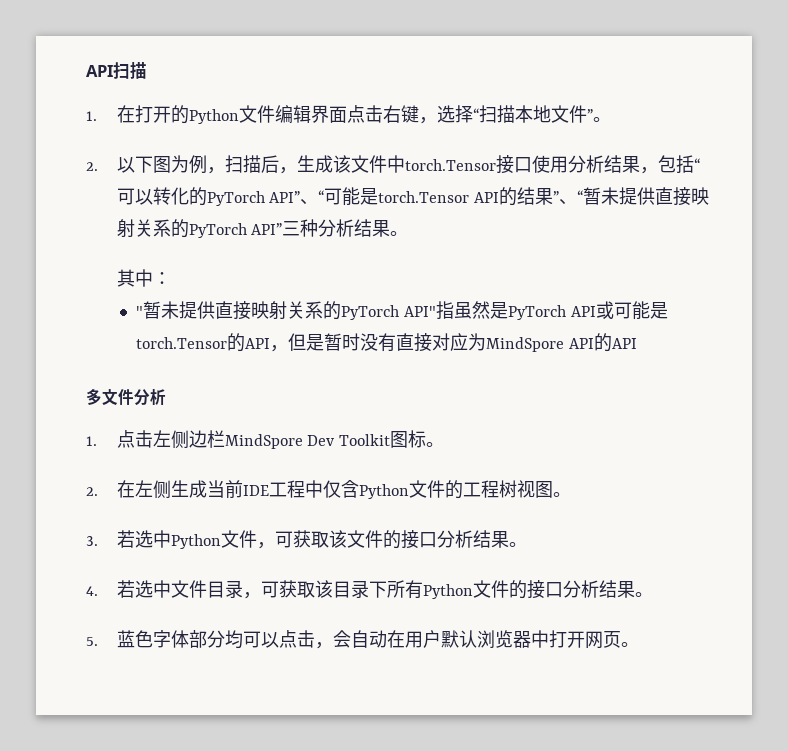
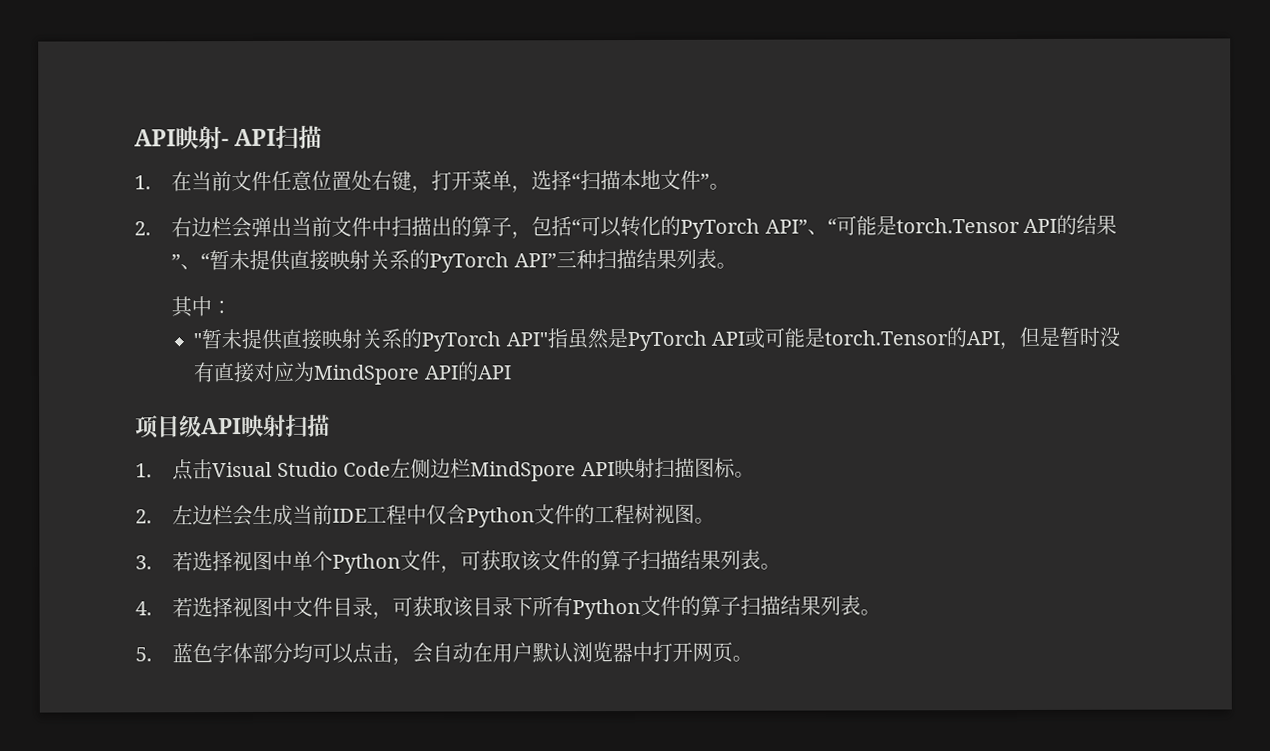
- API扫描
+ API映射- API扫描
- 1.在打开的Python文件编辑界面点击右键，选择“扫描本地文件”。
+ 1.在当前文件任意位置处右键，打开菜单，选择“扫描本地文件”。
- 2.以下图为例，扫描后，生成该文件中torch.Tensor接口使用分析结果，包括“可以转化的PyTorch API”、“可能是torch.Tensor API的结果”、“暂未提供直接映射关系的PyTorch API”三种分析结果。
+ 2.右边栏会弹出当前文件中扫描出的算子，包括“可以转化的PyTorch API”、“可能是torch.Tensor API的结果”、“暂未提供直接映射关系的PyTorch API”三种扫描结果列表。
- 多文件分析
- 1.点击左侧边栏MindSpore Dev Toolkit图标。
+ 项目级API映射扫描
+ 1.点击Visual Studio Code左侧边栏MindSpore API映射扫描图标。
- 2.在左侧生成当前IDE工程中仅含Python文件的工程树视图。
+ 2.左边栏会生成当前IDE工程中仅含Python文件的工程树视图。
- 3.若选中Python文件，可获取该文件的接口分析结果。
+ 3.若选择视图中单个Python文件，可获取该文件的算子扫描结果列表。
- 4.若选中文件目录，可获取该目录下所有Python文件的接口分析结果。
+ 4.若选择视图中文件目录，可获取该目录下所有Python文件的算子扫描结果列表。

